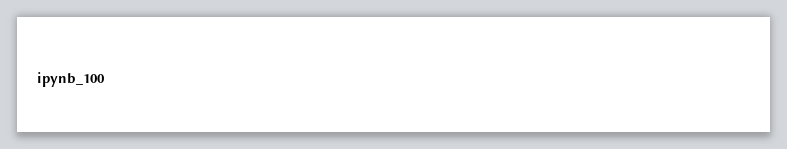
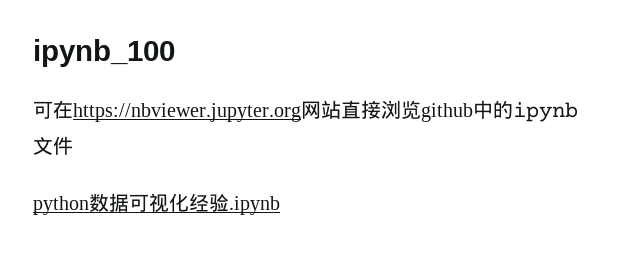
+ 可在https://nbviewer.jupyter.org网站直接浏览github中的ipynb文件
+ python数据可视化经验.ipynb

